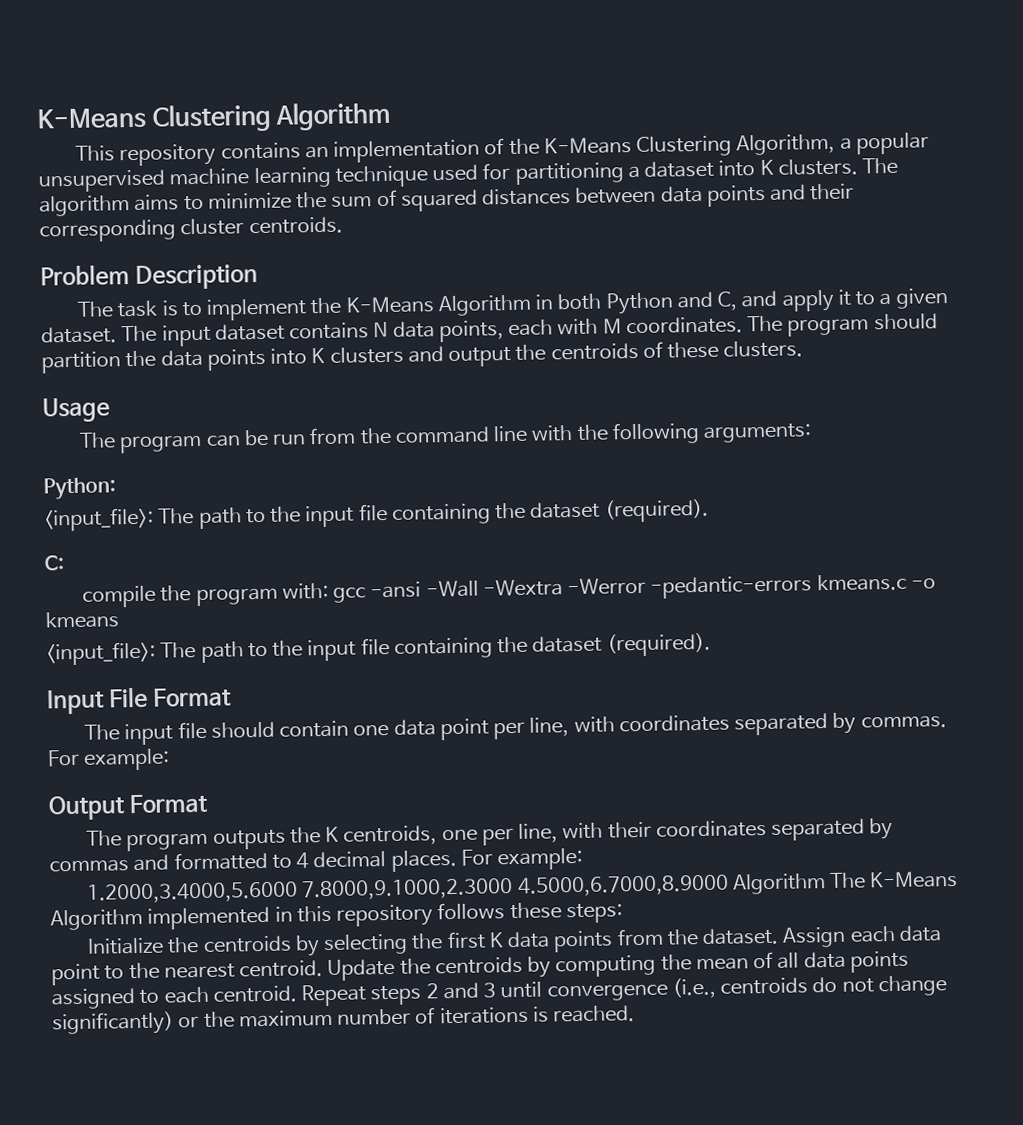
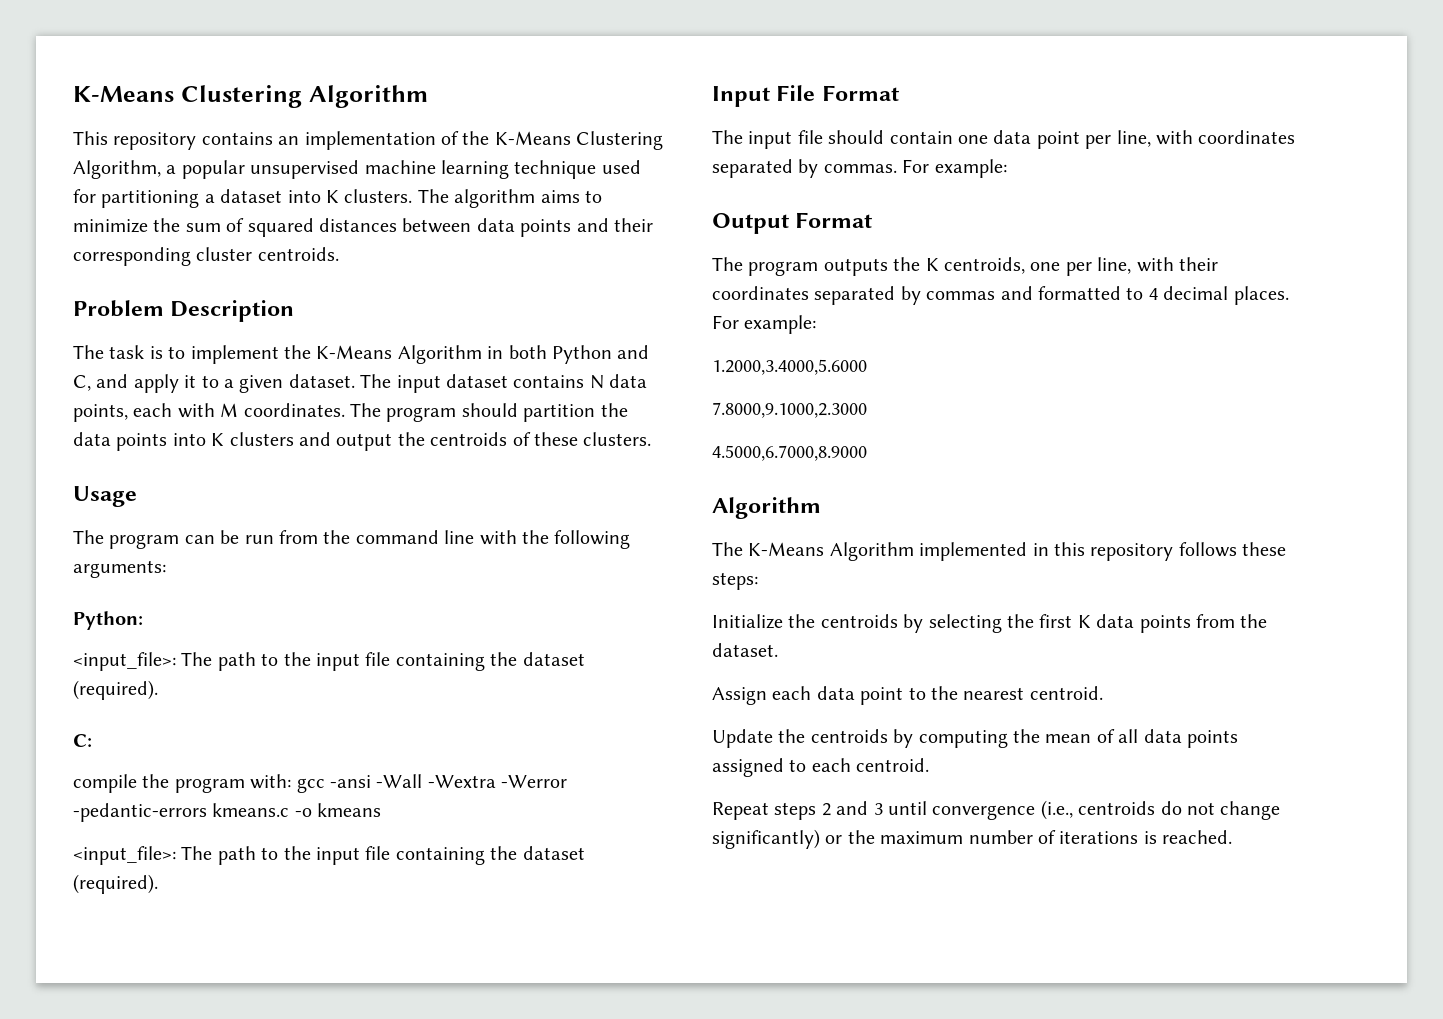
- 1.2000,3.4000,5.6000 7.8000,9.1000,2.3000 4.5000,6.7000,8.9000 Algorithm The K-Means Algorithm implemented in this repository follows these steps:
+ 1.2000,3.4000,5.6000
+ 7.8000,9.1000,2.3000
+ 4.5000,6.7000,8.9000
+ Algorithm
+ The K-Means Algorithm implemented in this repository follows these steps:
- Initialize the centroids by selecting the first K data points from the dataset. Assign each data point to the nearest centroid. Update the centroids by computing the mean of all data points assigned to each centroid. Repeat steps 2 and 3 until convergence (i.e., centroids do not change significantly) or the maximum number of iterations is reached.
+ Initialize the centroids by selecting the first K data points from the dataset.
+ Assign each data point to the nearest centroid.
+ Update the centroids by computing the mean of all data points assigned to each centroid.
+ Repeat steps 2 and 3 until convergence (i.e., centroids do not change significantly) or the maximum number of iterations is reached.

